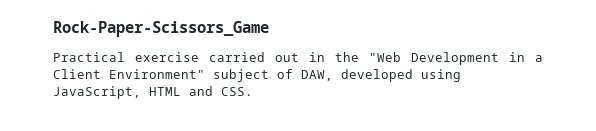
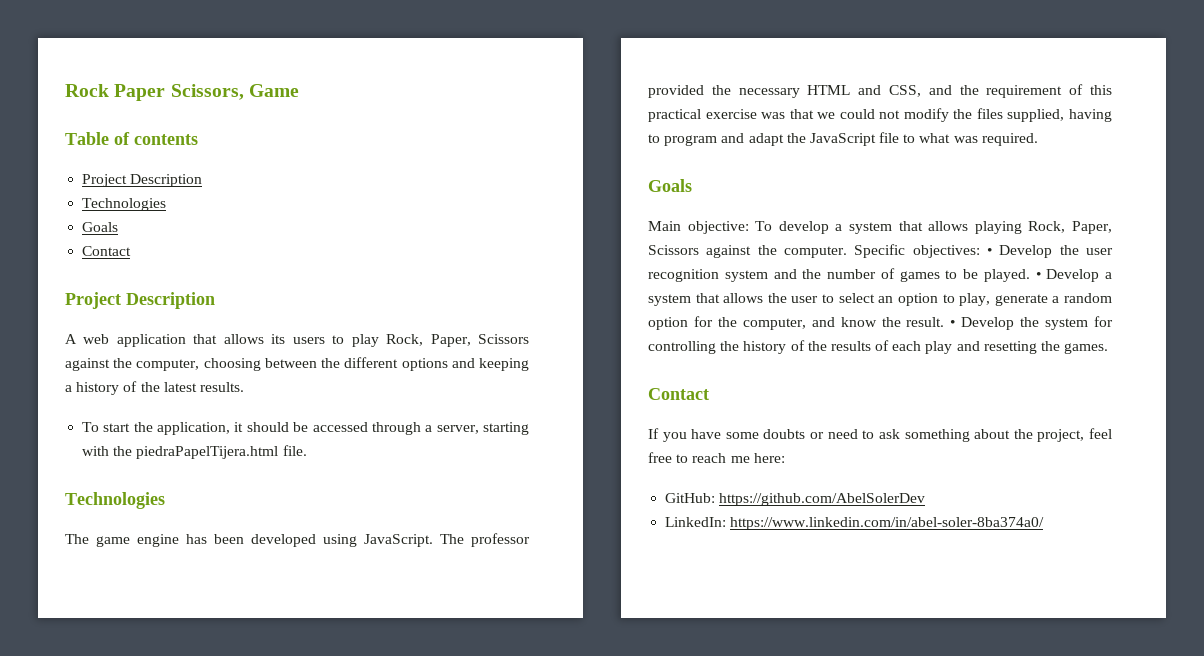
- Rock-Paper-Scissors_Game
- Practical exercise carried out in the "Web Development in a Client Environment" subject of DAW, developed using JavaScript, HTML and CSS.
+ Rock Paper Scissors, Game
+ Table of contents
+ Project Description
+ Technologies
+ Goals
+ Contact
+ Project Description
+ A web application that allows its users to play Rock, Paper, Scissors against the computer, choosing between the different options and keeping a history of the latest results.
+ To start the application, it should be accessed through a server, starting with the piedraPapelTijera.html file.
+ Technologies
+ The game engine has been developed using JavaScript. The professor provided the necessary HTML and CSS, and the requirement of this practical exercise was that we could not modify the files supplied, having to program and adapt the JavaScript file to what was required.
+ Goals
+ Main objective: To develop a system that allows playing Rock, Paper, Scissors against the computer. Specific objectives: • Develop the user recognition system and the number of games to be played. • Develop a system that allows the user to select an option to play, generate a random option for the computer, and know the result. • Develop the system for controlling the history of the results of each play and resetting the games.
+ Contact
+ If you have some doubts or need to ask something about the project, feel free to reach me here:
+ GitHub: https://github.com/AbelSolerDev
+ LinkedIn: https://www.linkedin.com/in/abel-soler-8ba374a0/

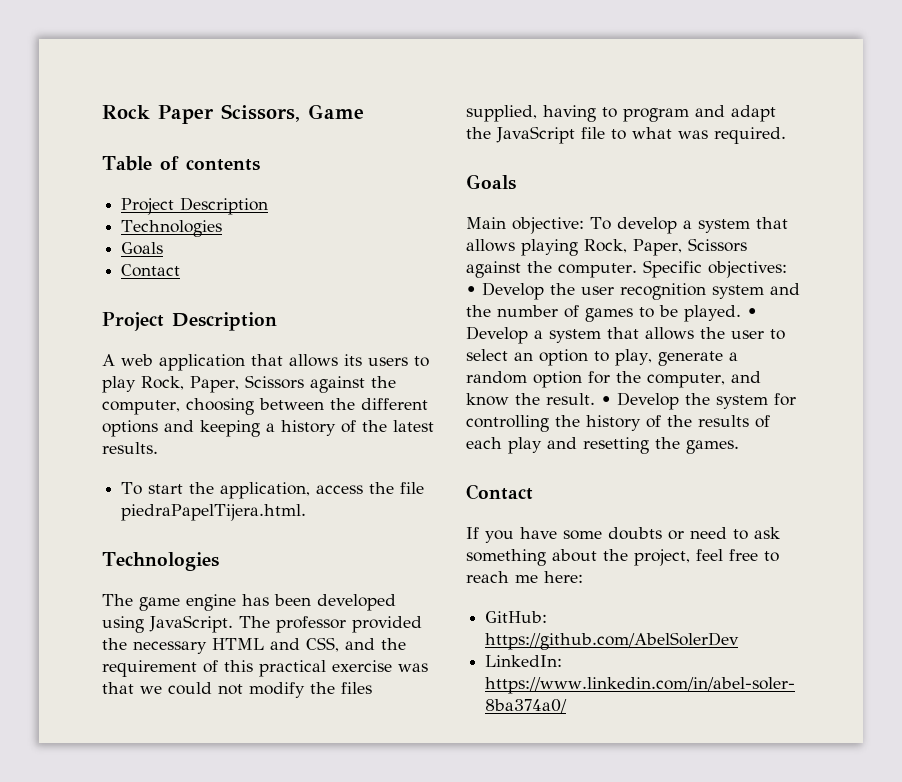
- To start the application, it should be accessed through a server, starting with the piedraPapelTijera.html file.
+ To start the application, access the file piedraPapelTijera.html.

